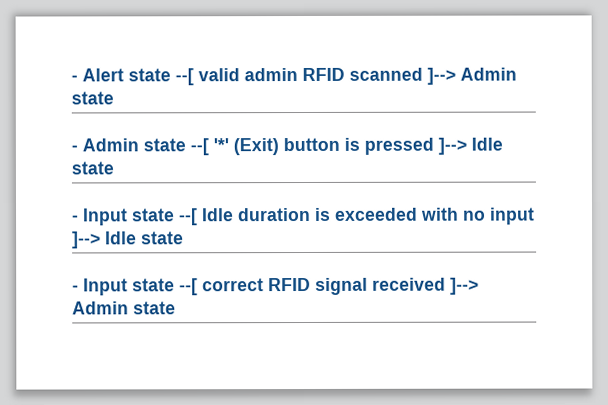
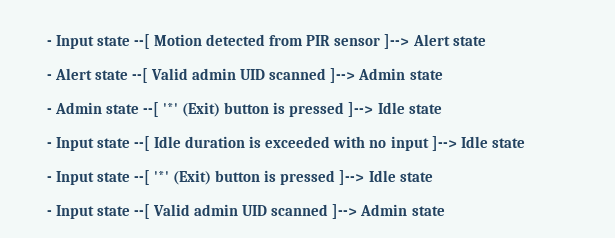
- - Alert state --[ valid admin RFID scanned ]--> Admin state
+ - Input state --[ Motion detected from PIR sensor ]--> Alert state
+ - Alert state --[ Valid admin UID scanned ]--> Admin state
- - Input state --[ correct RFID signal received ]--> Admin state
+ - Input state --[ '*' (Exit) button is pressed ]--> Idle state
+ - Input state --[ Valid admin UID scanned ]--> Admin state

